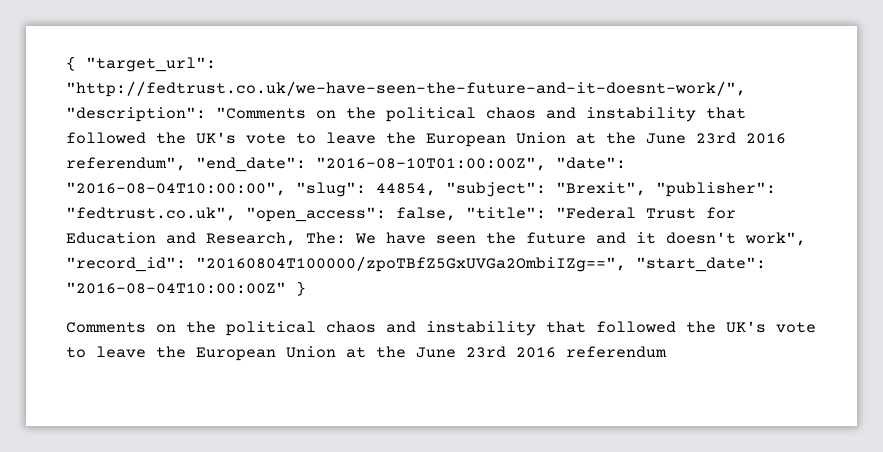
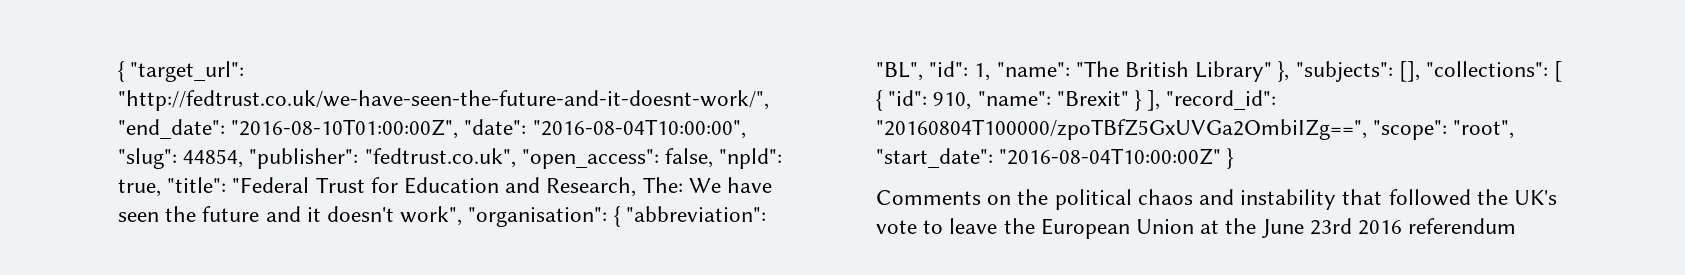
- { "target_url": "http://fedtrust.co.uk/we-have-seen-the-future-and-it-doesnt-work/", "description": "Comments on the political chaos and instability that followed the UK's vote to leave the European Union at the June 23rd 2016 referendum", "end_date": "2016-08-10T01:00:00Z", "date": "2016-08-04T10:00:00", "slug": 44854, "subject": "Brexit", "publisher": "fedtrust.co.uk", "open_access": false, "title": "Federal Trust for Education and Research, The: We have seen the future and it doesn't work", "record_id": "20160804T100000/zpoTBfZ5GxUVGa2OmbiIZg==", "start_date": "2016-08-04T10:00:00Z" }
+ { "target_url": "http://fedtrust.co.uk/we-have-seen-the-future-and-it-doesnt-work/", "end_date": "2016-08-10T01:00:00Z", "date": "2016-08-04T10:00:00", "slug": 44854, "publisher": "fedtrust.co.uk", "open_access": false, "npld": true, "title": "Federal Trust for Education and Research, The: We have seen the future and it doesn't work", "organisation": { "abbreviation": "BL", "id": 1, "name": "The British Library" }, "subjects": [], "collections": [ { "id": 910, "name": "Brexit" } ], "record_id": "20160804T100000/zpoTBfZ5GxUVGa2OmbiIZg==", "scope": "root", "start_date": "2016-08-04T10:00:00Z" }

